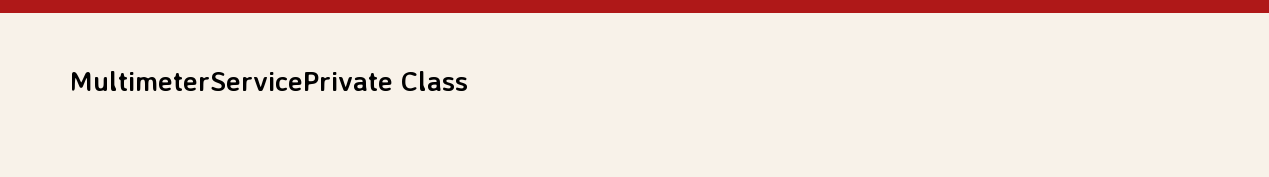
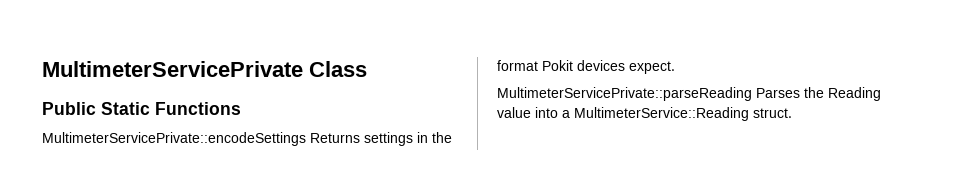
+ Public Static Functions
+ MultimeterServicePrivate::encodeSettings Returns settings in the format Pokit devices expect.
+ MultimeterServicePrivate::parseReading Parses the Reading value into a MultimeterService::Reading struct.

